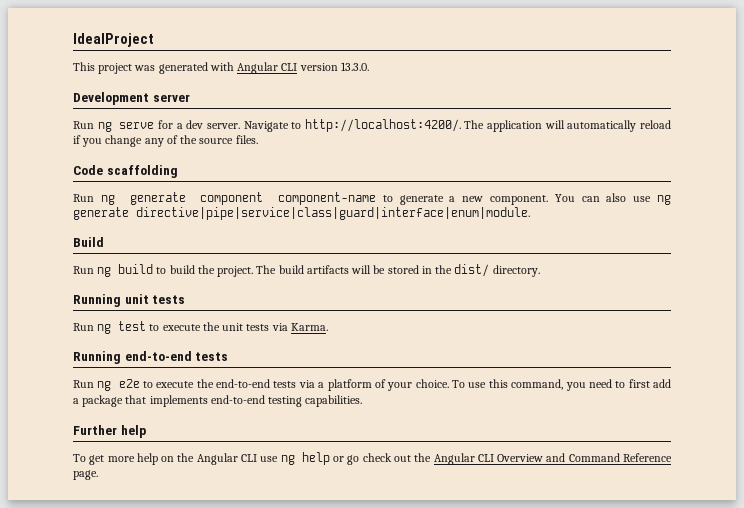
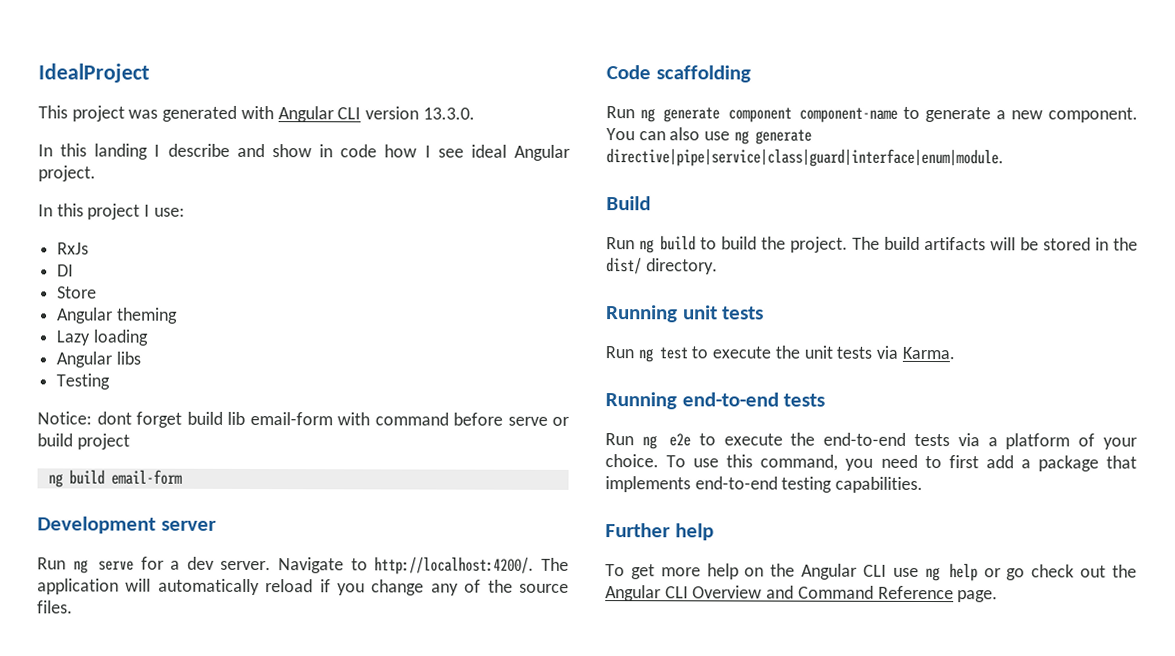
+ In this landing I describe and show in code how I see ideal Angular project.
+ In this project I use:
+ RxJs
+ DI
+ Store
+ Angular theming
+ Lazy loading
+ Angular libs
+ Testing
+ Notice: dont forget build lib email-form with command before serve or build project
+ ng build email-form

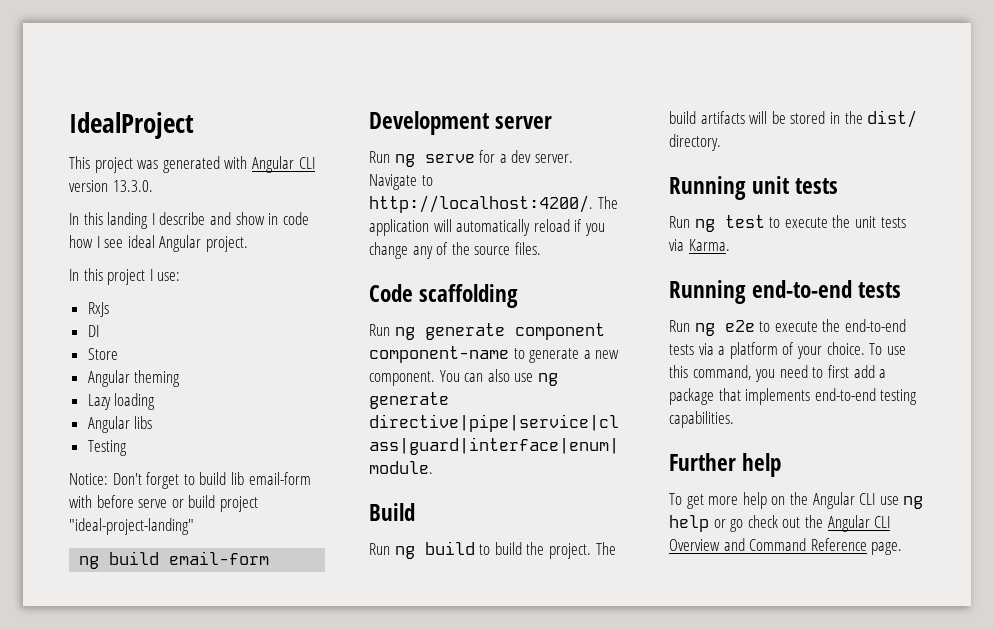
- Notice: dont forget build lib email-form with command before serve or build project
+ Notice: Don't forget to build lib email-form with before serve or build project "ideal-project-landing"

